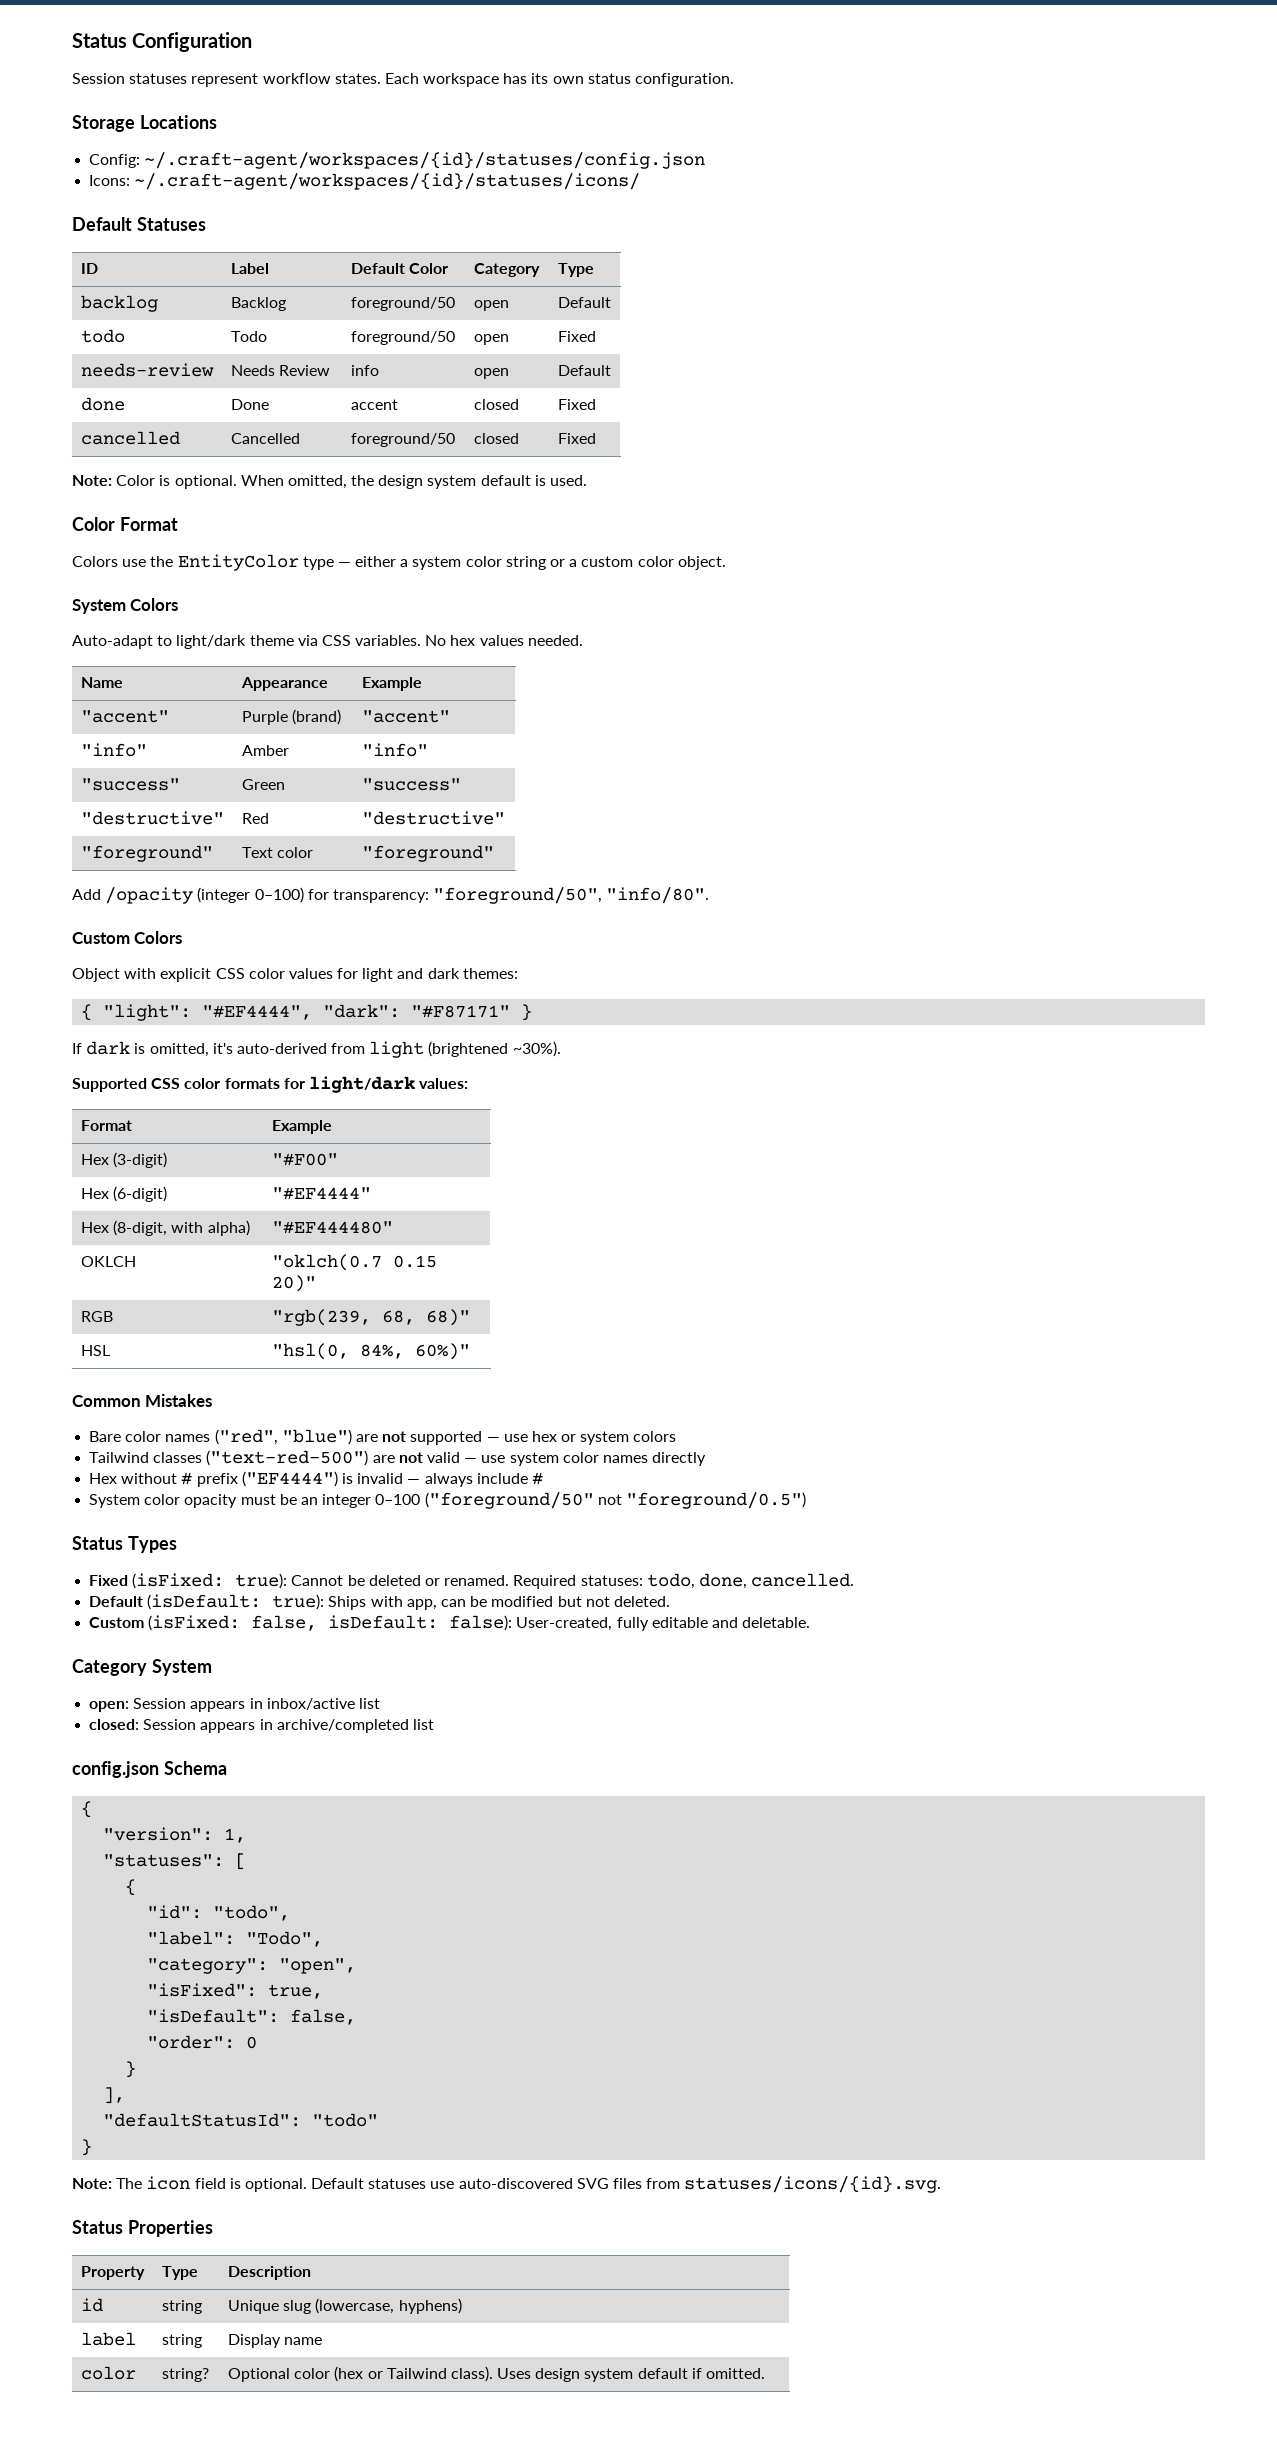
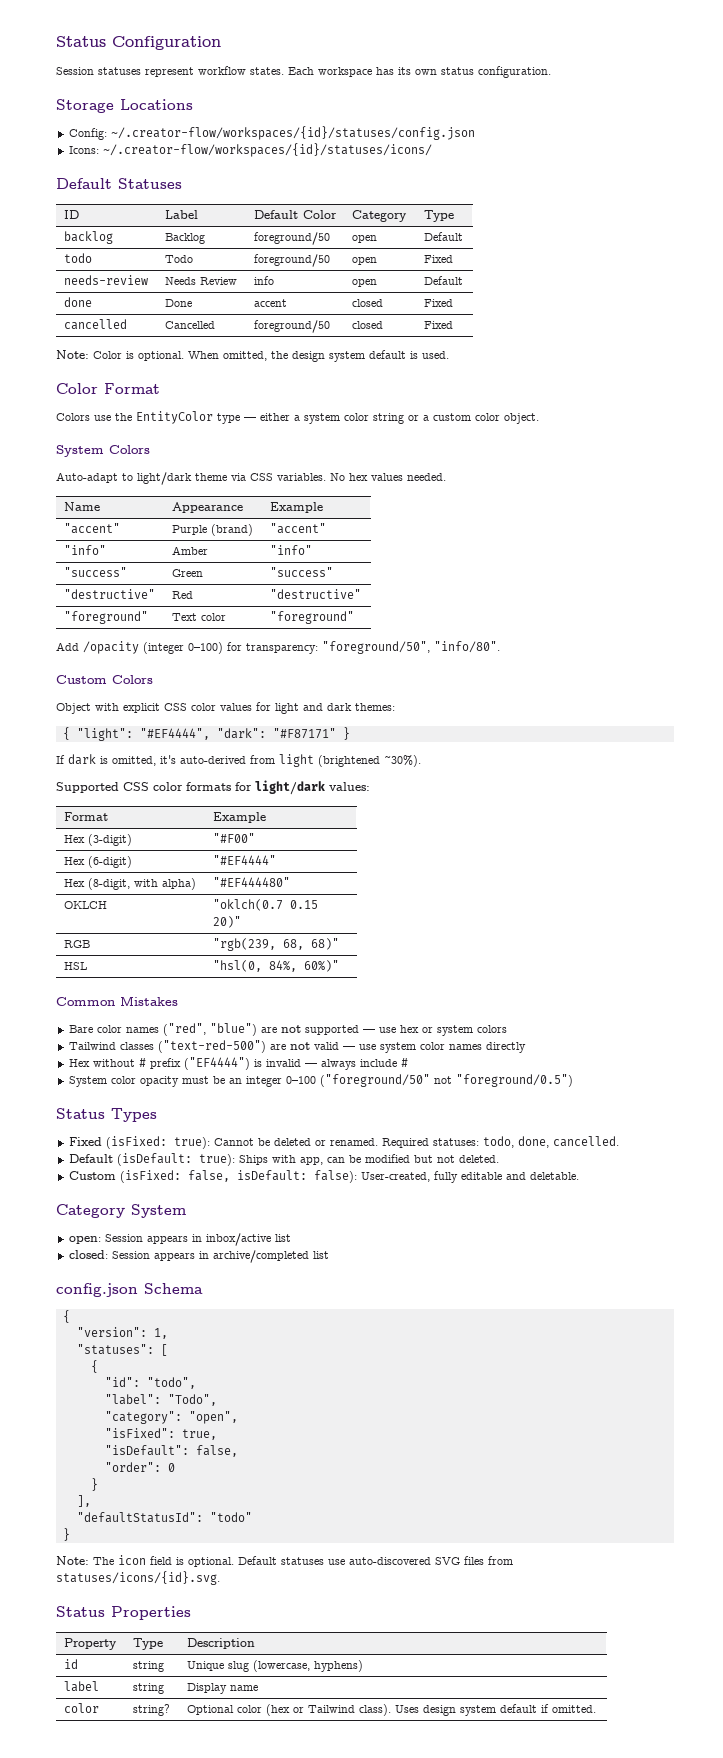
- Config: ~/.craft-agent/workspaces/{id}/statuses/config.json
+ Config: ~/.creator-flow/workspaces/{id}/statuses/config.json
- Icons: ~/.craft-agent/workspaces/{id}/statuses/icons/
+ Icons: ~/.creator-flow/workspaces/{id}/statuses/icons/

